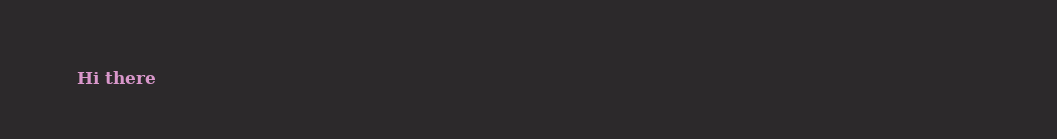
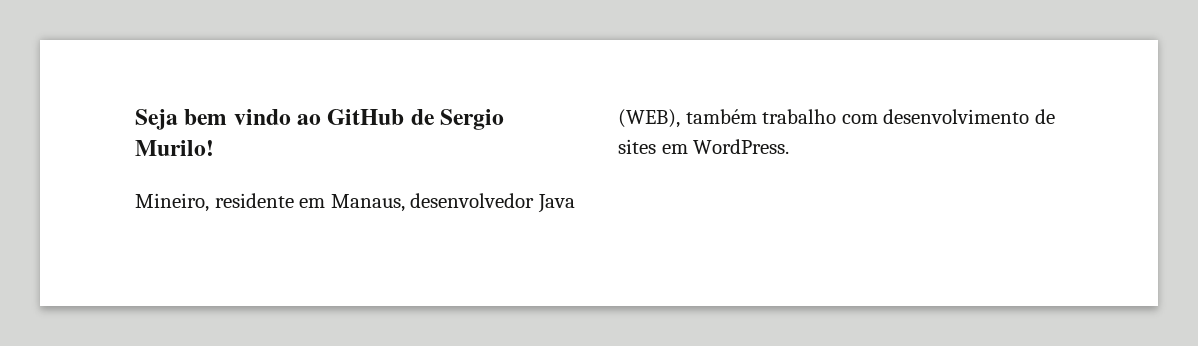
- Hi there
+ Seja bem vindo ao GitHub de Sergio Murilo!
+ Mineiro, residente em Manaus, desenvolvedor Java (WEB), também trabalho com desenvolvimento de sites em WordPress.

